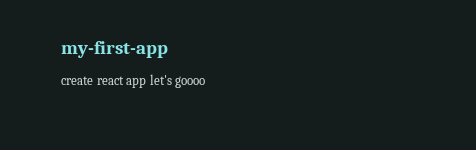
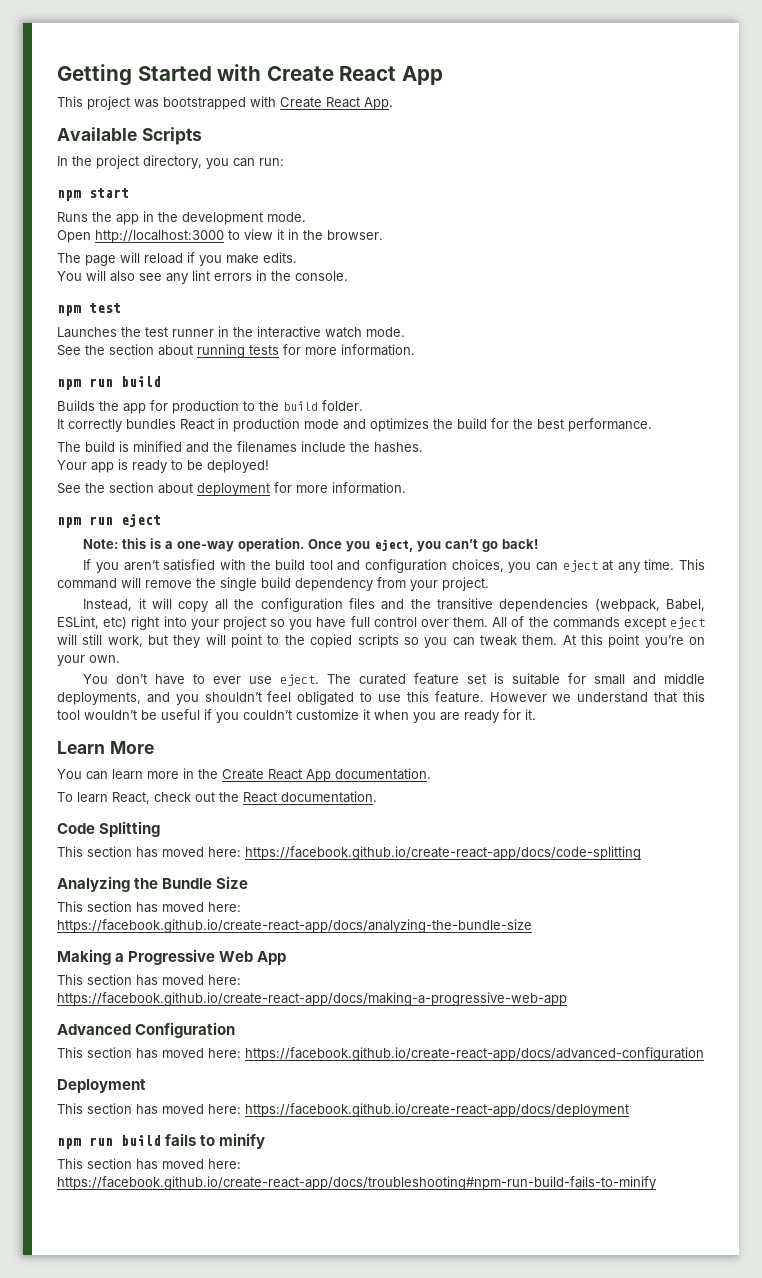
- my-first-app
- create react app let's goooo
+ Getting Started with Create React App
+ This project was bootstrapped with Create React App.
+ Available Scripts
+ In the project directory, you can run:
+ npm start
+ Runs the app in the development mode.
+ Open http://localhost:3000 to view it in the browser.
+ The page will reload if you make edits.
+ You will also see any lint errors in the console.
+ npm test
+ Launches the test runner in the interactive watch mode.
+ See the section about running tests for more information.
+ npm run build
+ Builds the app for production to the build folder.
+ It correctly bundles React in production mode and optimizes the build for the best performance.
+ The build is minified and the filenames include the hashes.
+ Your app is ready to be deployed!
+ See the section about deployment for more information.
+ npm run eject
+ Note: this is a one-way operation. Once you eject, you can’t go back!
+ If you aren’t satisfied with the build tool and configuration choices, you can eject at any time. This command will remove the single build dependency from your project.
+ Instead, it will copy all the configuration files and the transitive dependencies (webpack, Babel, ESLint, etc) right into your project so you have full control over them. All of the commands except eject will still work, but they will point to the copied scripts so you can tweak them. At this point you’re on your own.
+ You don’t have to ever use eject. The curated feature set is suitable for small and middle deployments, and you shouldn’t feel obligated to use this feature. However we understand that this tool wouldn’t be useful if you couldn’t customize it when you are ready for it.
+ Learn More
+ You can learn more in the Create React App documentation.
+ To learn React, check out the React documentation.
+ Code Splitting
+ This section has moved here: https://facebook.github.io/create-react-app/docs/code-splitting
+ Analyzing the Bundle Size
+ This section has moved here: https://facebook.github.io/create-react-app/docs/analyzing-the-bundle-size
+ Making a Progressive Web App
+ This section has moved here: https://facebook.github.io/create-react-app/docs/making-a-progressive-web-app
+ Advanced Configuration
+ This section has moved here: https://facebook.github.io/create-react-app/docs/advanced-configuration
+ Deployment
+ This section has moved here: https://facebook.github.io/create-react-app/docs/deployment
+ npm run build fails to minify
+ This section has moved here: https://facebook.github.io/create-react-app/docs/troubleshooting#npm-run-build-fails-to-minify

